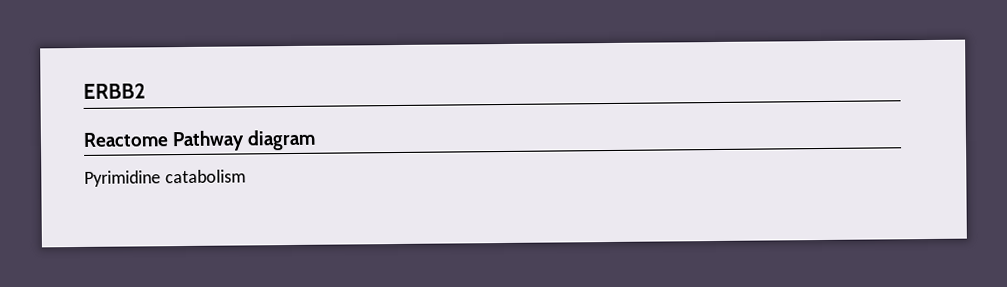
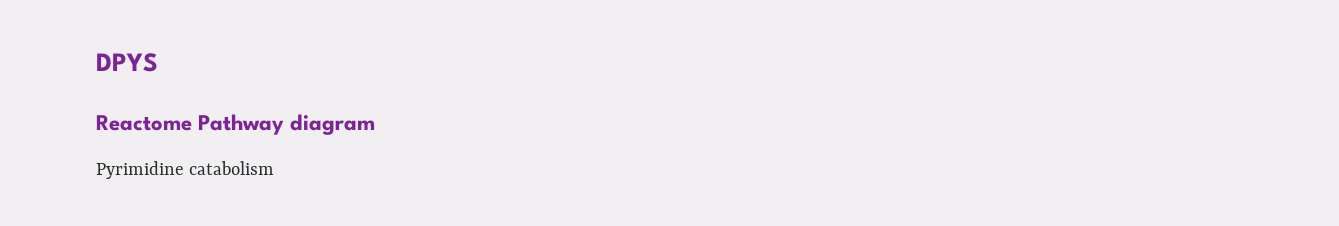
- ERBB2
+ DPYS

